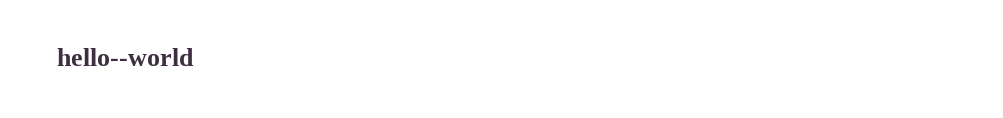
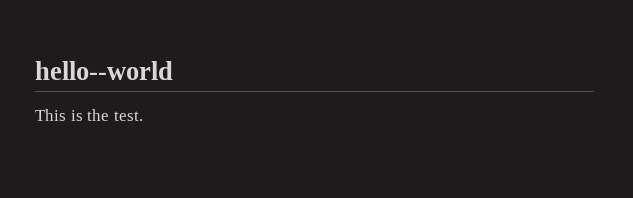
+ This is the test.

